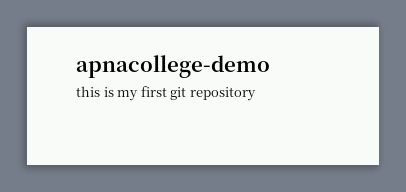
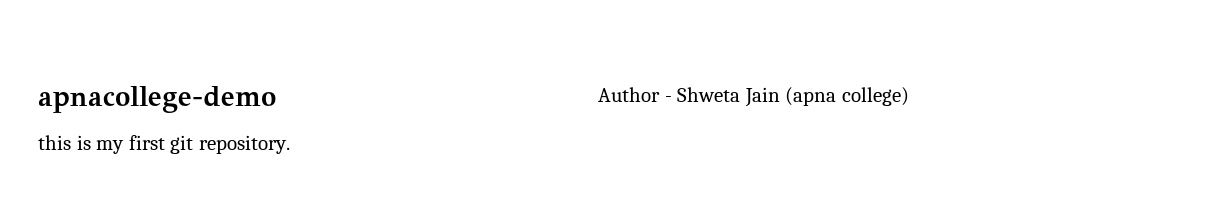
- this is my first git repository
+ this is my first git repository.
+ Author - Shweta Jain (apna college)

